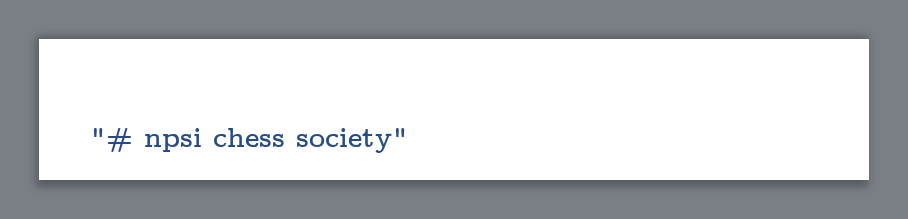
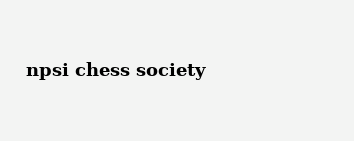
- "# npsi chess society"
+ npsi chess society

